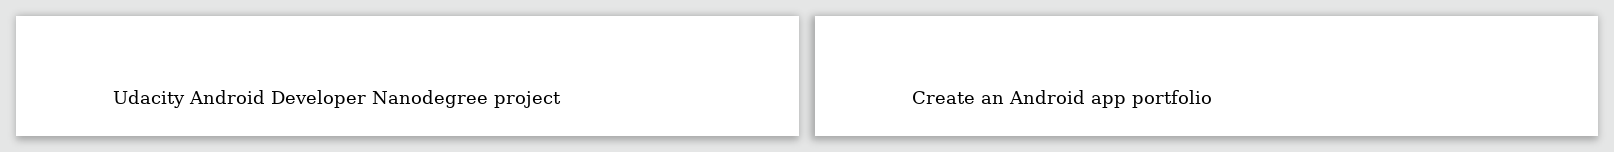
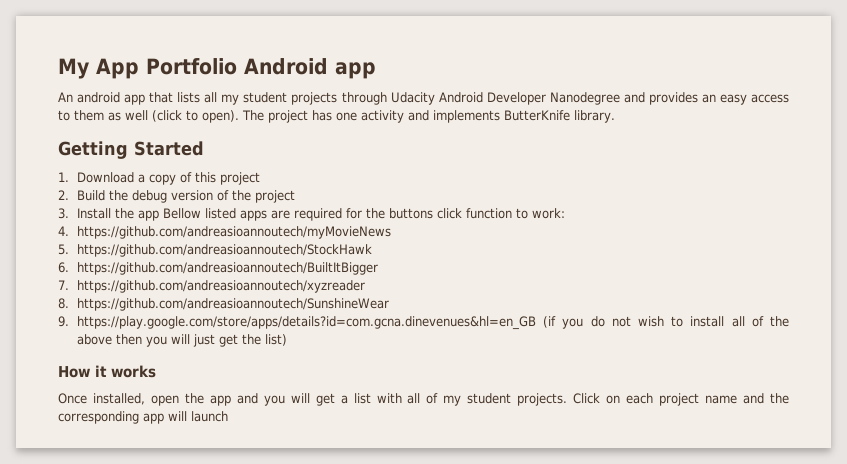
- Udacity Android Developer Nanodegree project
- Create an Android app portfolio
+ My App Portfolio Android app
+ An android app that lists all my student projects through Udacity Android Developer Nanodegree and provides an easy access to them as well (click to open). The project has one activity and implements ButterKnife library.
+ Getting Started
+ 1. Download a copy of this project
+ 2. Build the debug version of the project
+ 3. Install the app Bellow listed apps are required for the buttons click function to work:
+ 4. https://github.com/andreasioannoutech/myMovieNews
+ 5. https://github.com/andreasioannoutech/StockHawk
+ 6. https://github.com/andreasioannoutech/BuiltItBigger
+ 7. https://github.com/andreasioannoutech/xyzreader
+ 8. https://github.com/andreasioannoutech/SunshineWear
+ 9. https://play.google.com/store/apps/details?id=com.gcna.dinevenues&hl=en_GB (if you do not wish to install all of the above then you will just get the list)
+ How it works
+ Once installed, open the app and you will get a list with all of my student projects. Click on each project name and the corresponding app will launch

